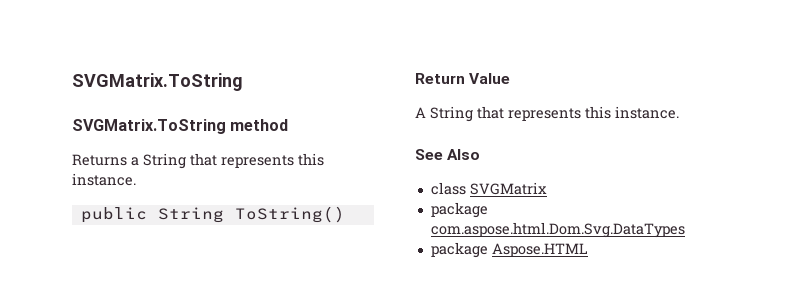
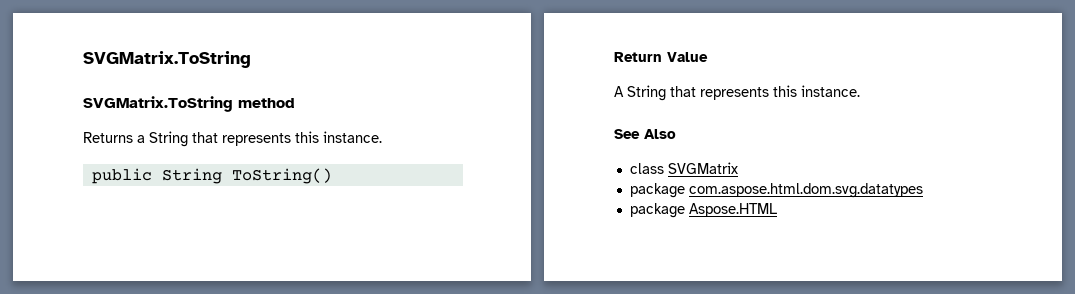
- package com.aspose.html.Dom.Svg.DataTypes
+ package com.aspose.html.dom.svg.datatypes

